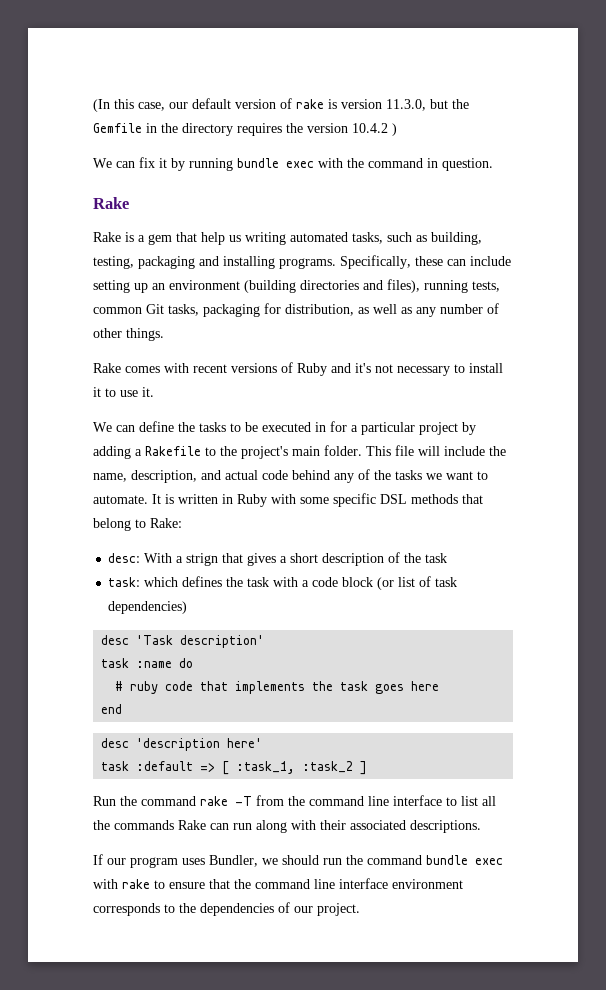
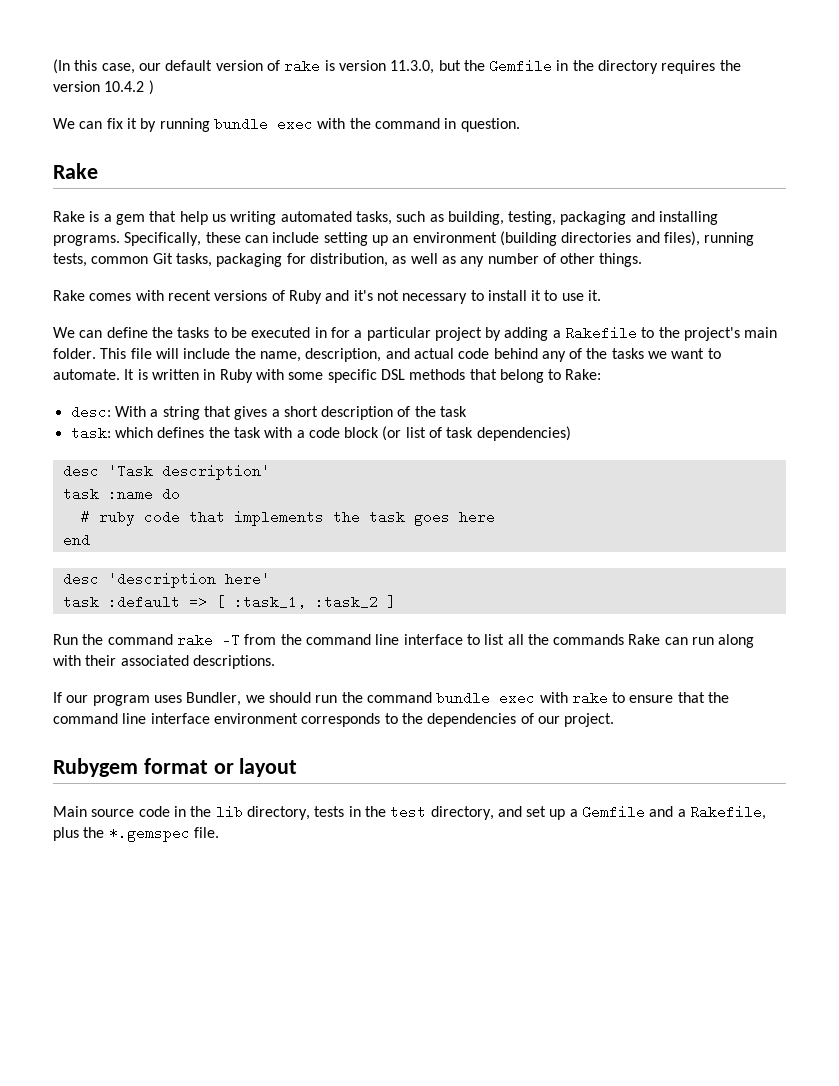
- desc: With a strign that gives a short description of the task
+ desc: With a string that gives a short description of the task
+ Rubygem format or layout
+ Main source code in the lib directory, tests in the test directory, and set up a Gemfile and a Rakefile, plus the *.gemspec file.

